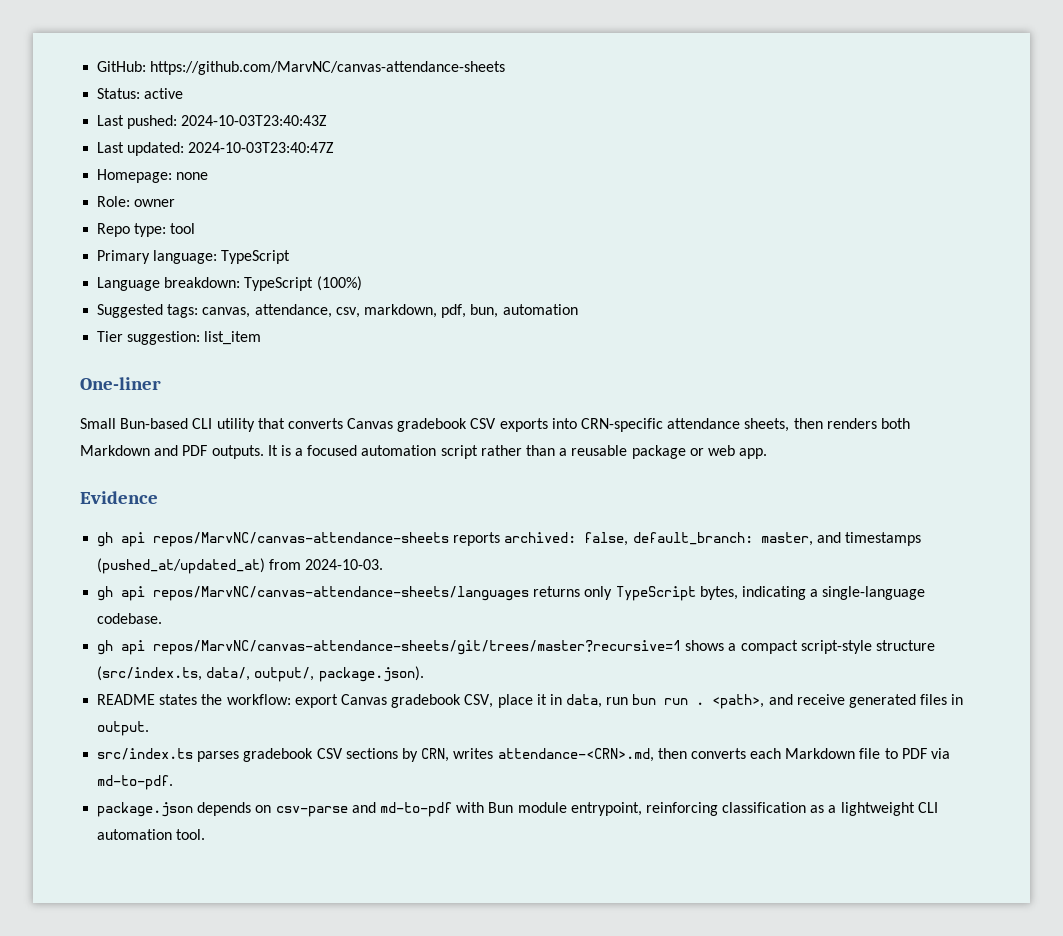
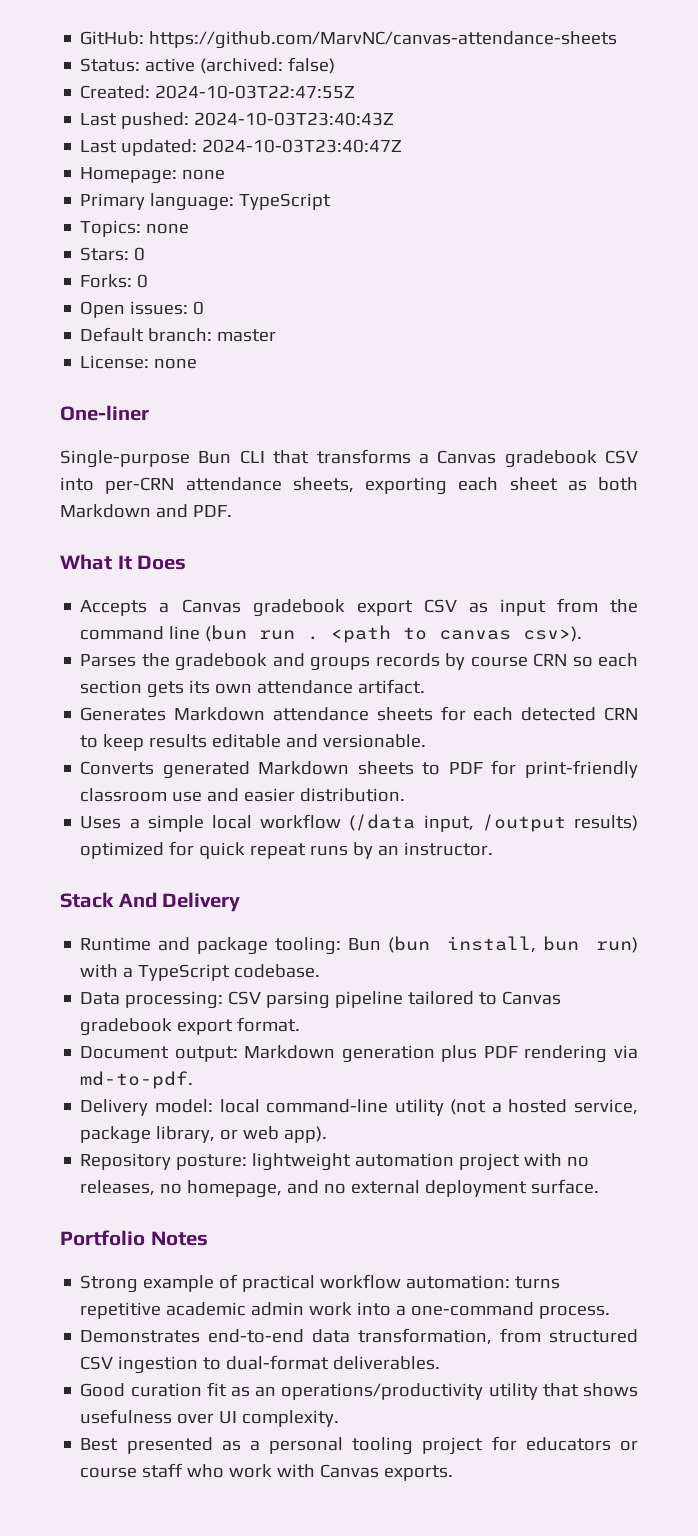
- Status: active
+ Status: active (archived: false)
+ Created: 2024-10-03T22:47:55Z
- Role: owner
- Repo type: tool
  Primary language: TypeScript
- Language breakdown: TypeScript (100%)
- Suggested tags: canvas, attendance, csv, markdown, pdf, bun, automation
- Tier suggestion: list_item
+ Topics: none
+ Stars: 0
+ Forks: 0
+ Open issues: 0
+ Default branch: master
+ License: none
  One-liner
- Small Bun-based CLI utility that converts Canvas gradebook CSV exports into CRN-specific attendance sheets, then renders both Markdown and PDF outputs. It is a focused automation script rather than a reusable package or web app.
- Evidence
- gh api repos/MarvNC/canvas-attendance-sheets reports archived: false, default_branch: master, and timestamps (pushed_at/updated_at) from 2024-10-03.
- gh api repos/MarvNC/canvas-attendance-sheets/languages returns only TypeScript bytes, indicating a single-language codebase.
- gh api repos/MarvNC/canvas-attendance-sheets/git/trees/master?recursive=1 shows a compact script-style structure (src/index.ts, data/, output/, package.json).
- README states the workflow: export Canvas gradebook CSV, place it in data, run bun run . <path>, and receive generated files in output.
- src/index.ts parses gradebook CSV sections by CRN, writes attendance-<CRN>.md, then converts each Markdown file to PDF via md-to-pdf.
- package.json depends on csv-parse and md-to-pdf with Bun module entrypoint, reinforcing classification as a lightweight CLI automation tool.
+ Single-purpose Bun CLI that transforms a Canvas gradebook CSV into per-CRN attendance sheets, exporting each sheet as both Markdown and PDF.
+ What It Does
+ Accepts a Canvas gradebook export CSV as input from the command line (bun run . <path to canvas csv>).
+ Parses the gradebook and groups records by course CRN so each section gets its own attendance artifact.
+ Generates Markdown attendance sheets for each detected CRN to keep results editable and versionable.
+ Converts generated Markdown sheets to PDF for print-friendly classroom use and easier distribution.
+ Uses a simple local workflow (/data input, /output results) optimized for quick repeat runs by an instructor.
+ Stack And Delivery
+ Runtime and package tooling: Bun (bun install, bun run) with a TypeScript codebase.
+ Data processing: CSV parsing pipeline tailored to Canvas gradebook export format.
+ Document output: Markdown generation plus PDF rendering via md-to-pdf.
+ Delivery model: local command-line utility (not a hosted service, package library, or web app).
+ Repository posture: lightweight automation project with no releases, no homepage, and no external deployment surface.
+ Portfolio Notes
+ Strong example of practical workflow automation: turns repetitive academic admin work into a one-command process.
+ Demonstrates end-to-end data transformation, from structured CSV ingestion to dual-format deliverables.
+ Good curation fit as an operations/productivity utility that shows usefulness over UI complexity.
+ Best presented as a personal tooling project for educators or course staff who work with Canvas exports.

